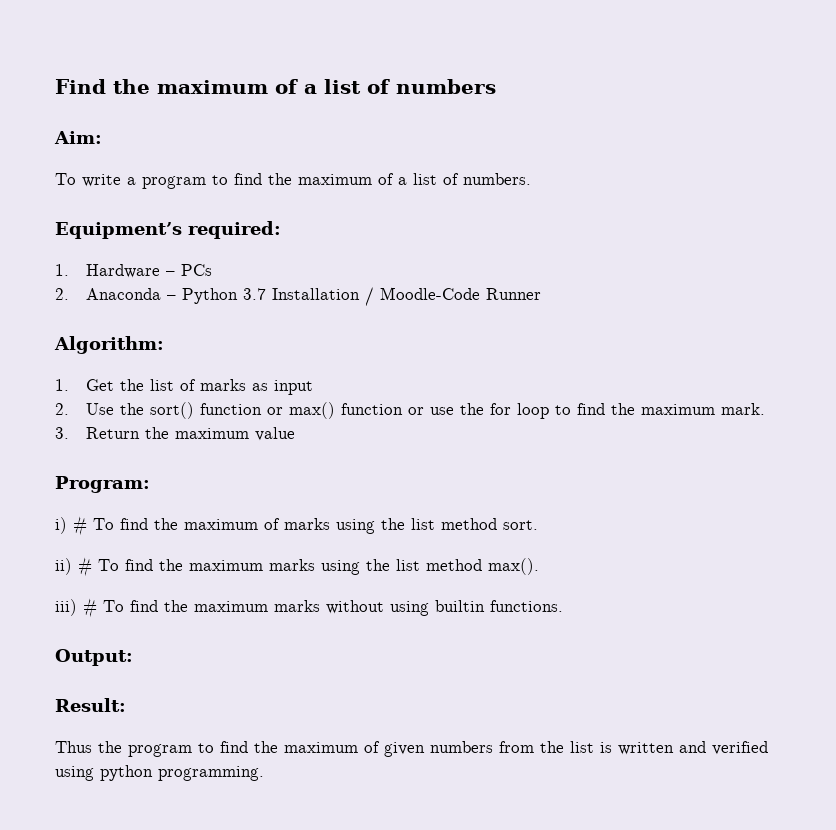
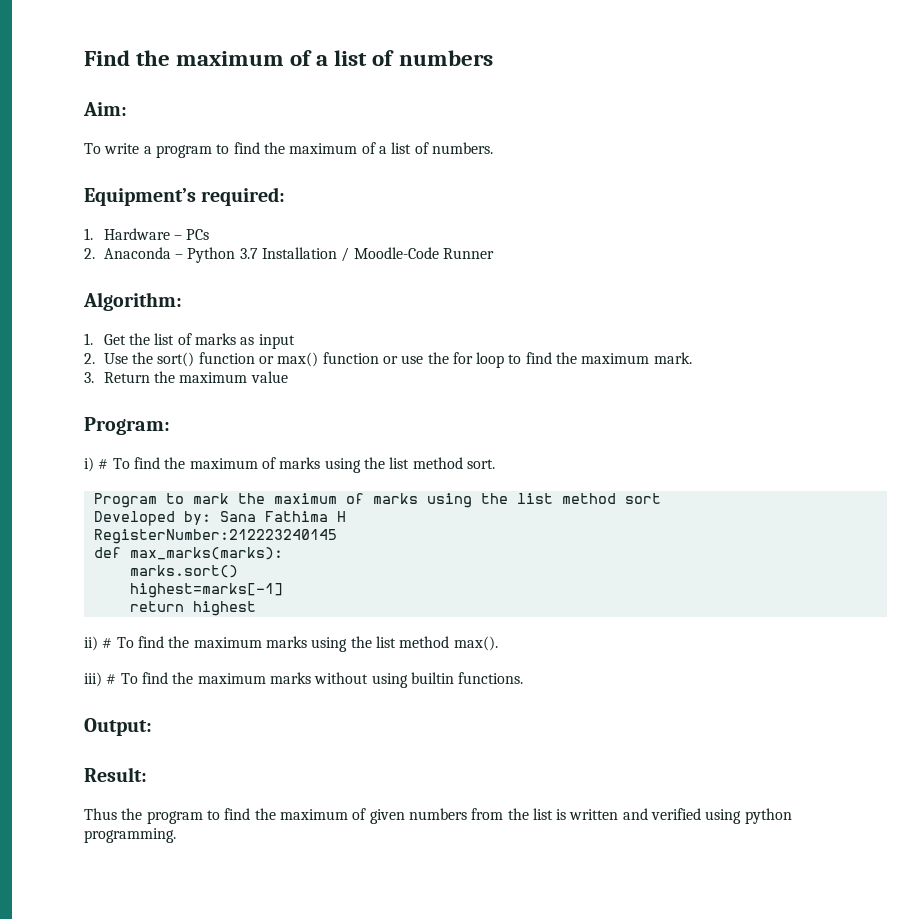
+ Program to mark the maximum of marks using the list method sort
+ Developed by: Sana Fathima H
+ RegisterNumber:212223240145
+ def max_marks(marks):
+ marks.sort()
+ highest=marks[-1]
+ return highest

